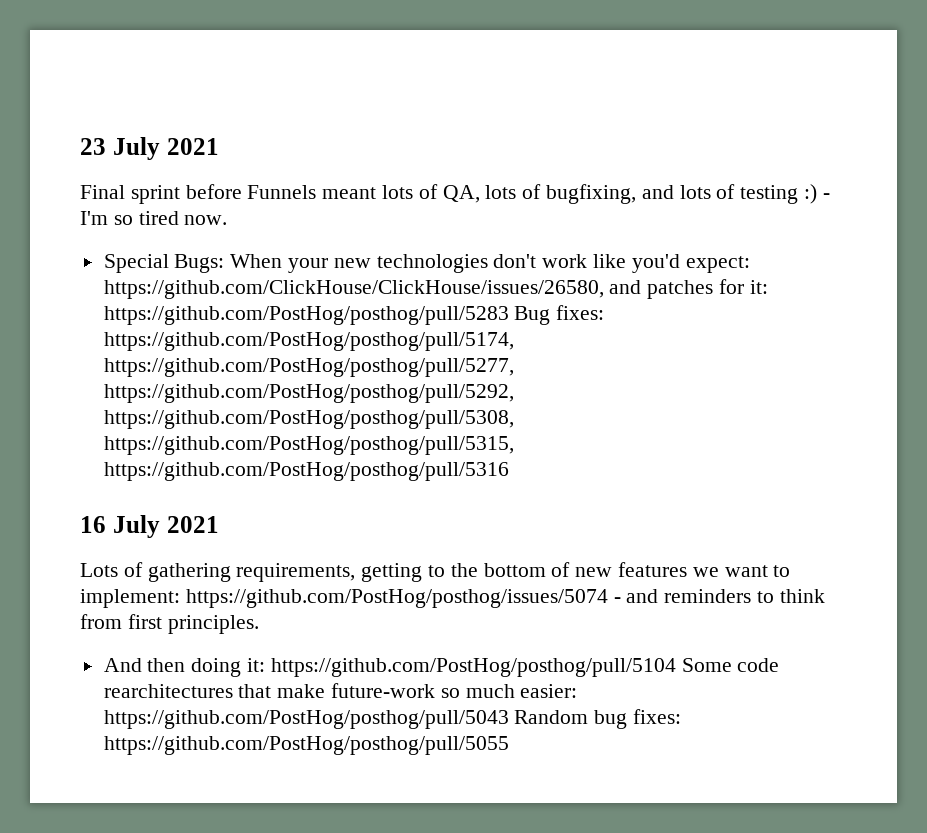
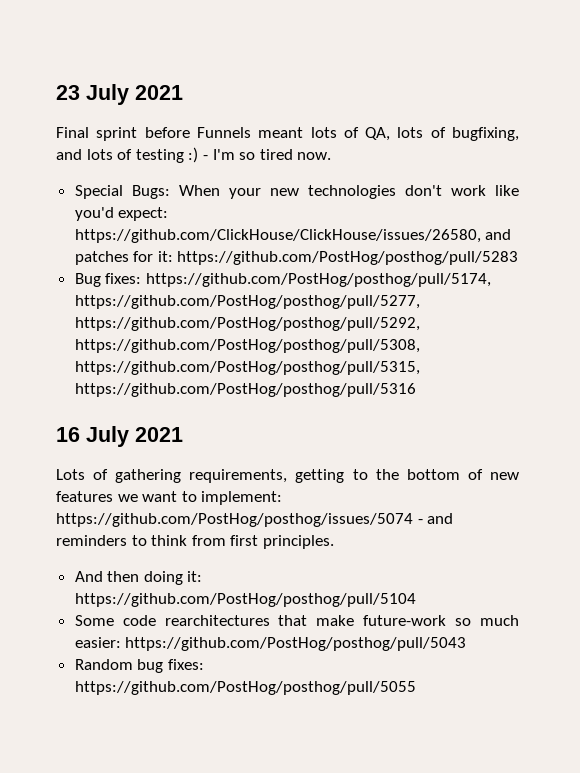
- Special Bugs: When your new technologies don't work like you'd expect: https://github.com/ClickHouse/ClickHouse/issues/26580, and patches for it: https://github.com/PostHog/posthog/pull/5283 Bug fixes: https://github.com/PostHog/posthog/pull/5174, https://github.com/PostHog/posthog/pull/5277, https://github.com/PostHog/posthog/pull/5292, https://github.com/PostHog/posthog/pull/5308, https://github.com/PostHog/posthog/pull/5315, https://github.com/PostHog/posthog/pull/5316
+ Special Bugs: When your new technologies don't work like you'd expect: https://github.com/ClickHouse/ClickHouse/issues/26580, and patches for it: https://github.com/PostHog/posthog/pull/5283
+ Bug fixes: https://github.com/PostHog/posthog/pull/5174, https://github.com/PostHog/posthog/pull/5277, https://github.com/PostHog/posthog/pull/5292, https://github.com/PostHog/posthog/pull/5308, https://github.com/PostHog/posthog/pull/5315, https://github.com/PostHog/posthog/pull/5316
- And then doing it: https://github.com/PostHog/posthog/pull/5104 Some code rearchitectures that make future-work so much easier: https://github.com/PostHog/posthog/pull/5043 Random bug fixes: https://github.com/PostHog/posthog/pull/5055
+ And then doing it: https://github.com/PostHog/posthog/pull/5104
+ Some code rearchitectures that make future-work so much easier: https://github.com/PostHog/posthog/pull/5043
+ Random bug fixes: https://github.com/PostHog/posthog/pull/5055

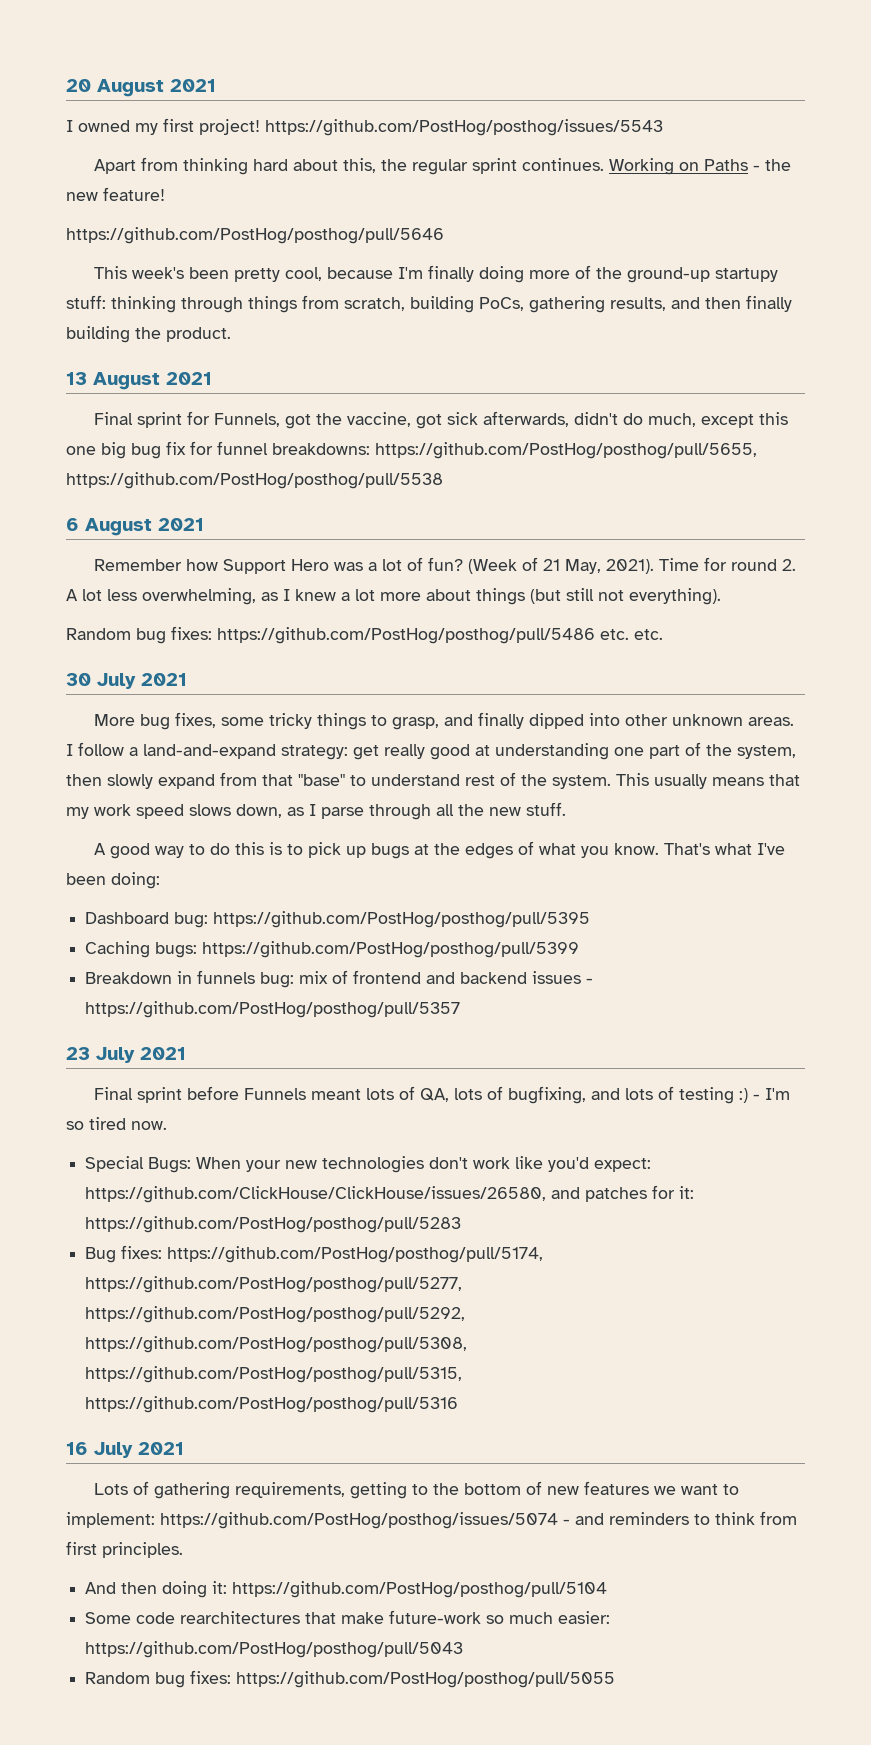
+ 20 August 2021
+ I owned my first project! https://github.com/PostHog/posthog/issues/5543
+ Apart from thinking hard about this, the regular sprint continues. Working on Paths - the new feature!
+ https://github.com/PostHog/posthog/pull/5646
+ This week's been pretty cool, because I'm finally doing more of the ground-up startupy stuff: thinking through things from scratch, building PoCs, gathering results, and then finally building the product.
+ 13 August 2021
+ Final sprint for Funnels, got the vaccine, got sick afterwards, didn't do much, except this one big bug fix for funnel breakdowns: https://github.com/PostHog/posthog/pull/5655, https://github.com/PostHog/posthog/pull/5538
+ 6 August 2021
+ Remember how Support Hero was a lot of fun? (Week of 21 May, 2021). Time for round 2. A lot less overwhelming, as I knew a lot more about things (but still not everything).
+ Random bug fixes: https://github.com/PostHog/posthog/pull/5486 etc. etc.
+ 30 July 2021
+ More bug fixes, some tricky things to grasp, and finally dipped into other unknown areas. I follow a land-and-expand strategy: get really good at understanding one part of the system, then slowly expand from that "base" to understand rest of the system. This usually means that my work speed slows down, as I parse through all the new stuff.
+ A good way to do this is to pick up bugs at the edges of what you know. That's what I've been doing:
+ Dashboard bug: https://github.com/PostHog/posthog/pull/5395
+ Caching bugs: https://github.com/PostHog/posthog/pull/5399
+ Breakdown in funnels bug: mix of frontend and backend issues - https://github.com/PostHog/posthog/pull/5357

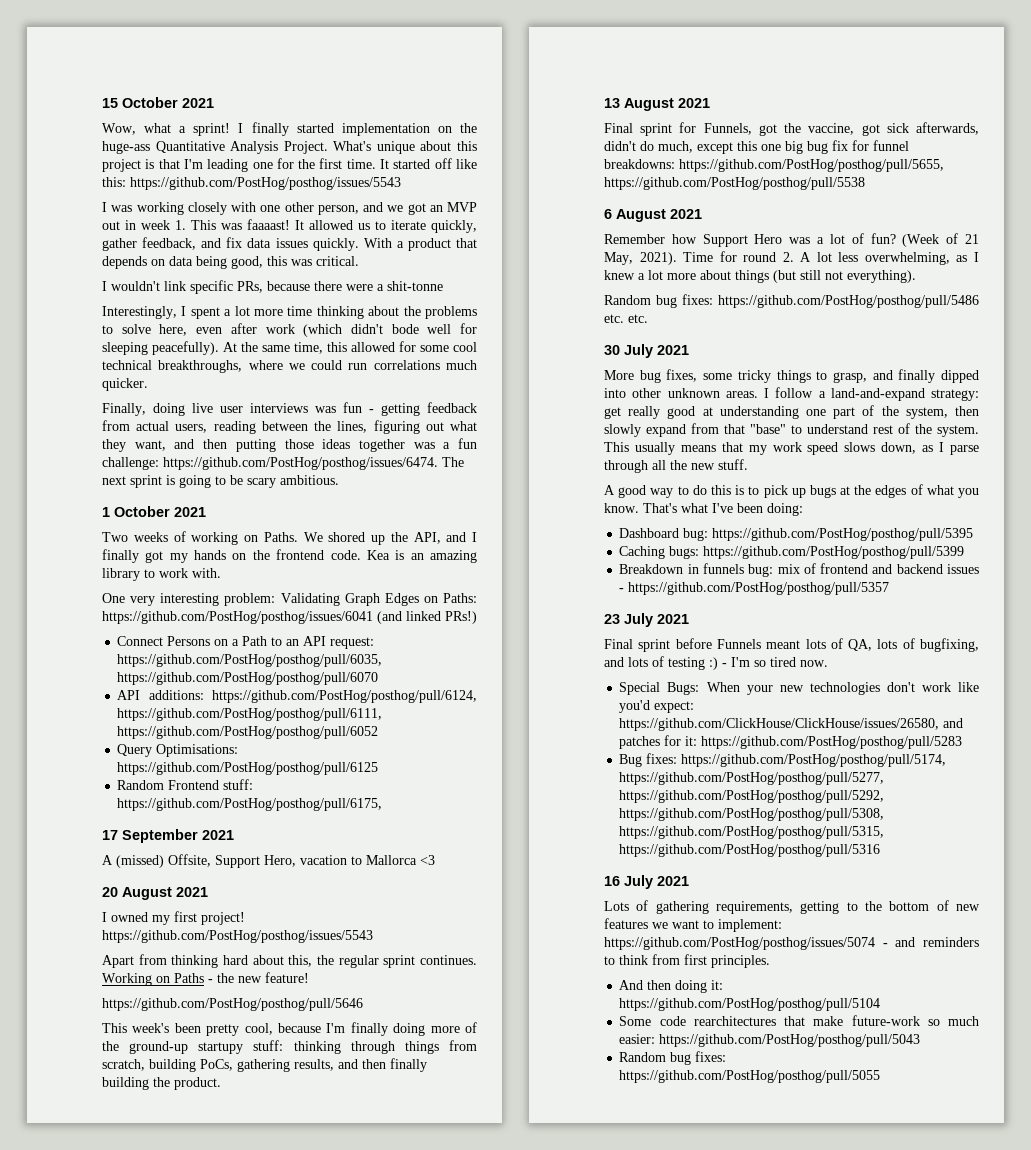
+ 15 October 2021
+ Wow, what a sprint! I finally started implementation on the huge-ass Quantitative Analysis Project. What's unique about this project is that I'm leading one for the first time. It started off like this: https://github.com/PostHog/posthog/issues/5543
+ I was working closely with one other person, and we got an MVP out in week 1. This was faaaast! It allowed us to iterate quickly, gather feedback, and fix data issues quickly. With a product that depends on data being good, this was critical.
+ I wouldn't link specific PRs, because there were a shit-tonne
+ Interestingly, I spent a lot more time thinking about the problems to solve here, even after work (which didn't bode well for sleeping peacefully). At the same time, this allowed for some cool technical breakthroughs, where we could run correlations much quicker.
+ Finally, doing live user interviews was fun - getting feedback from actual users, reading between the lines, figuring out what they want, and then putting those ideas together was a fun challenge: https://github.com/PostHog/posthog/issues/6474. The next sprint is going to be scary ambitious.
+ 1 October 2021
+ Two weeks of working on Paths. We shored up the API, and I finally got my hands on the frontend code. Kea is an amazing library to work with.
+ One very interesting problem: Validating Graph Edges on Paths: https://github.com/PostHog/posthog/issues/6041 (and linked PRs!)
+ Connect Persons on a Path to an API request: https://github.com/PostHog/posthog/pull/6035, https://github.com/PostHog/posthog/pull/6070
+ API additions: https://github.com/PostHog/posthog/pull/6124, https://github.com/PostHog/posthog/pull/6111, https://github.com/PostHog/posthog/pull/6052
+ Query Optimisations: https://github.com/PostHog/posthog/pull/6125
+ Random Frontend stuff: https://github.com/PostHog/posthog/pull/6175,
+ 17 September 2021
+ A (missed) Offsite, Support Hero, vacation to Mallorca <3

